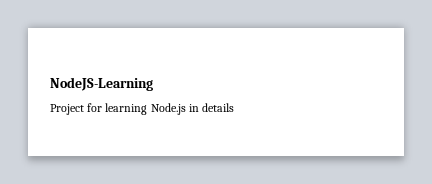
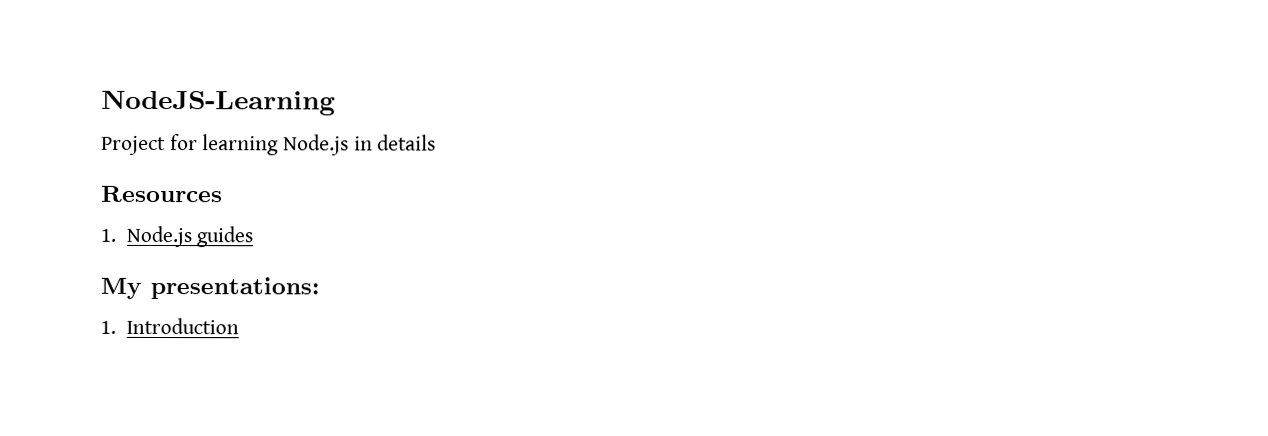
+ Resources
+ 1. Node.js guides
+ My presentations:
+ 1. Introduction

